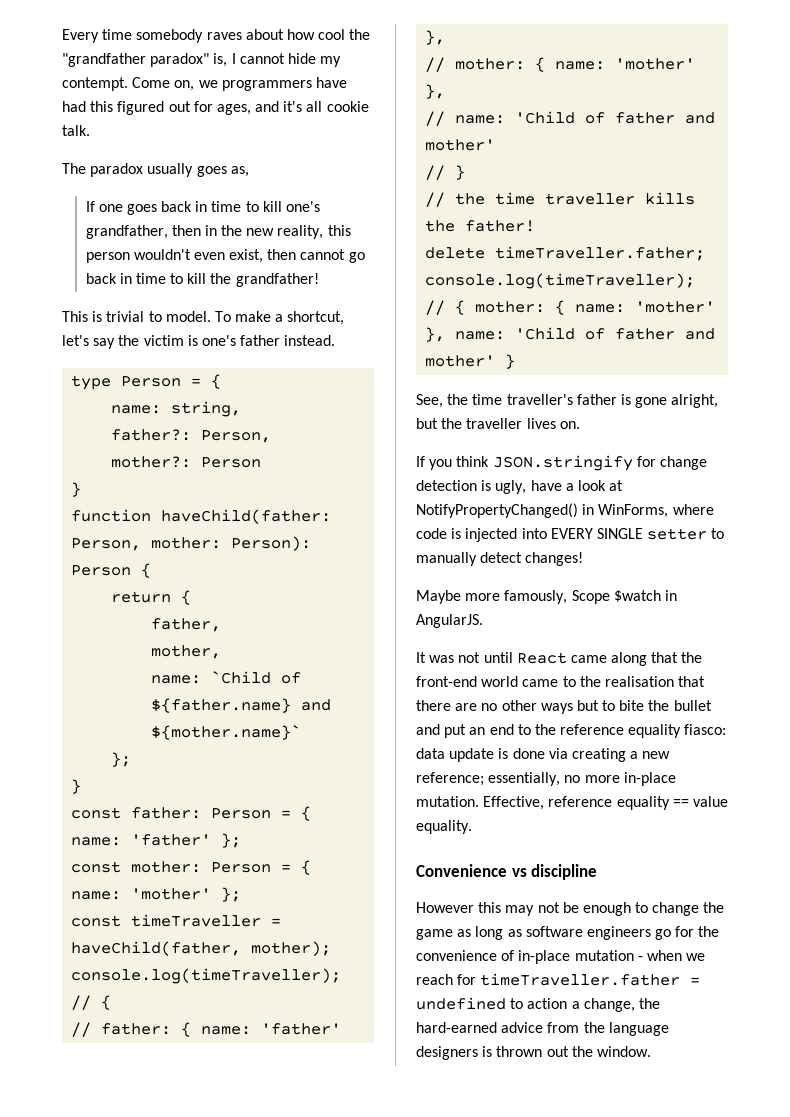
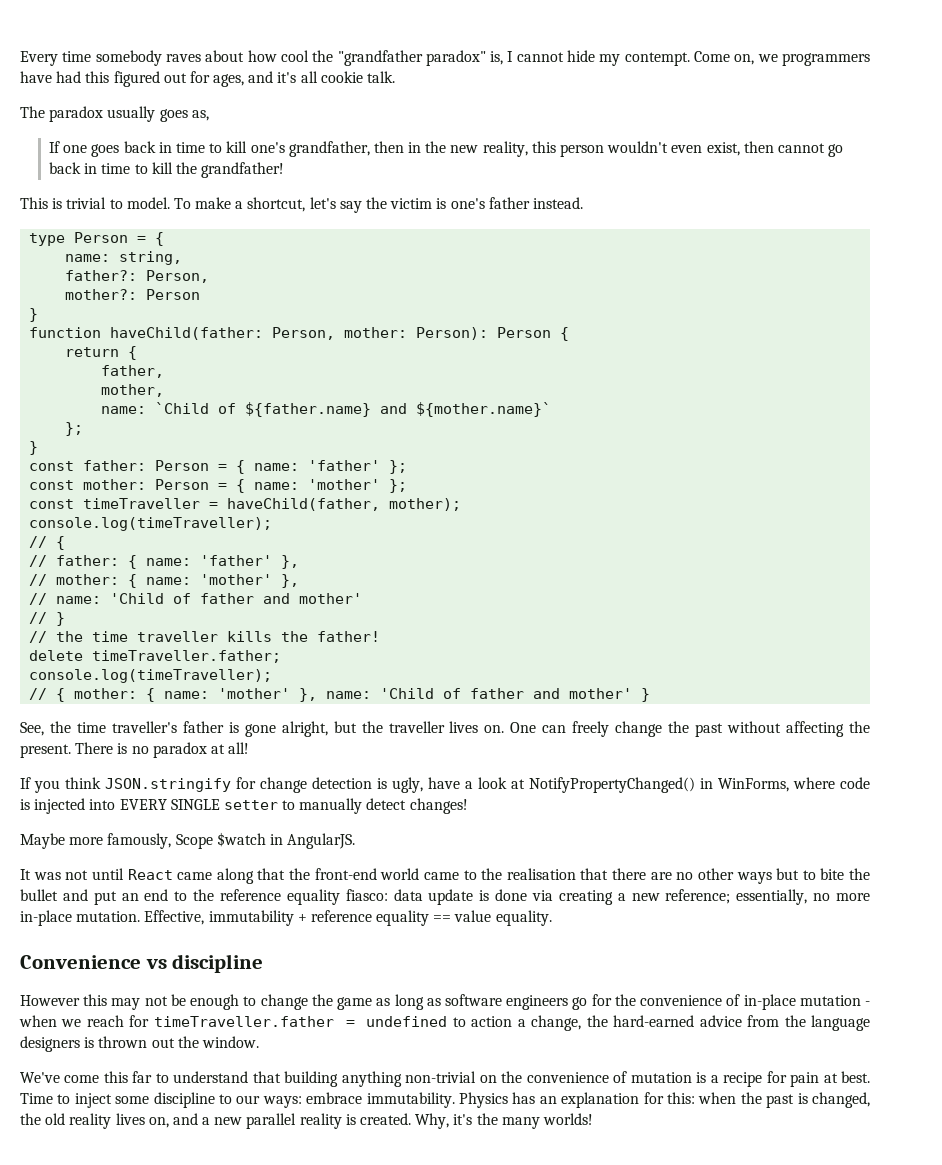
+ One can freely change the past without affecting the present. There is no paradox at all!
- Effective, reference equality == value equality.
+ Effective, immutability + reference equality == value equality.
+ We've come this far to understand that building anything non-trivial on the convenience of mutation is a recipe for pain at best. Time to inject some discipline to our ways: embrace immutability. Physics has an explanation for this: when the past is changed, the old reality lives on, and a new parallel reality is created. Why, it's the many worlds!

